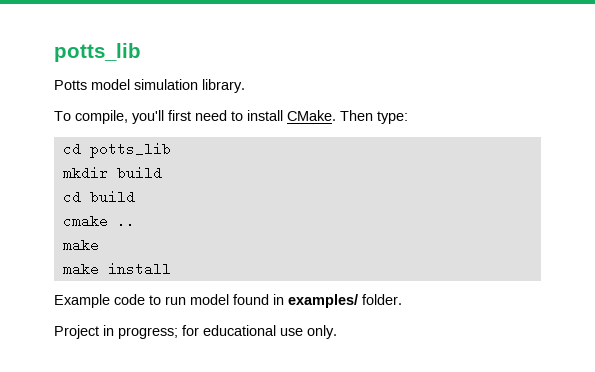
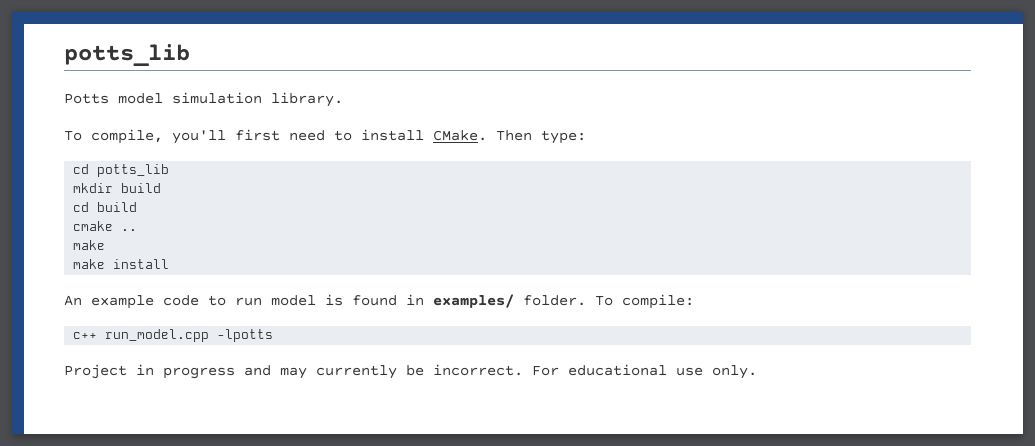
- Example code to run model found in examples/ folder.
- Project in progress; for educational use only.
+ An example code to run model is found in examples/ folder. To compile:
+ c++ run_model.cpp -lpotts
+ Project in progress and may currently be incorrect. For educational use only.

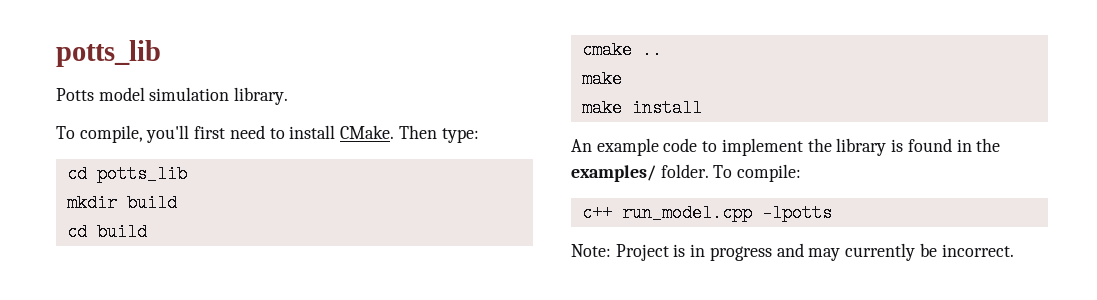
- An example code to run model is found in examples/ folder.
+ An example code to implement the library is found in the examples/ folder.
- Project in progress and may currently be incorrect. For educational use only.
+ Note: Project is in progress and may currently be incorrect.

